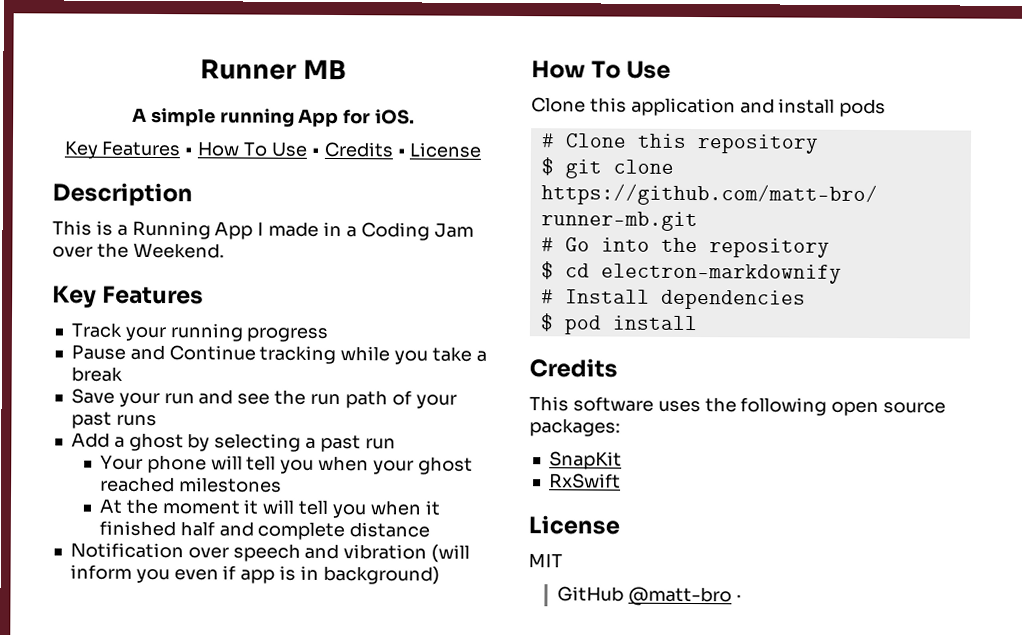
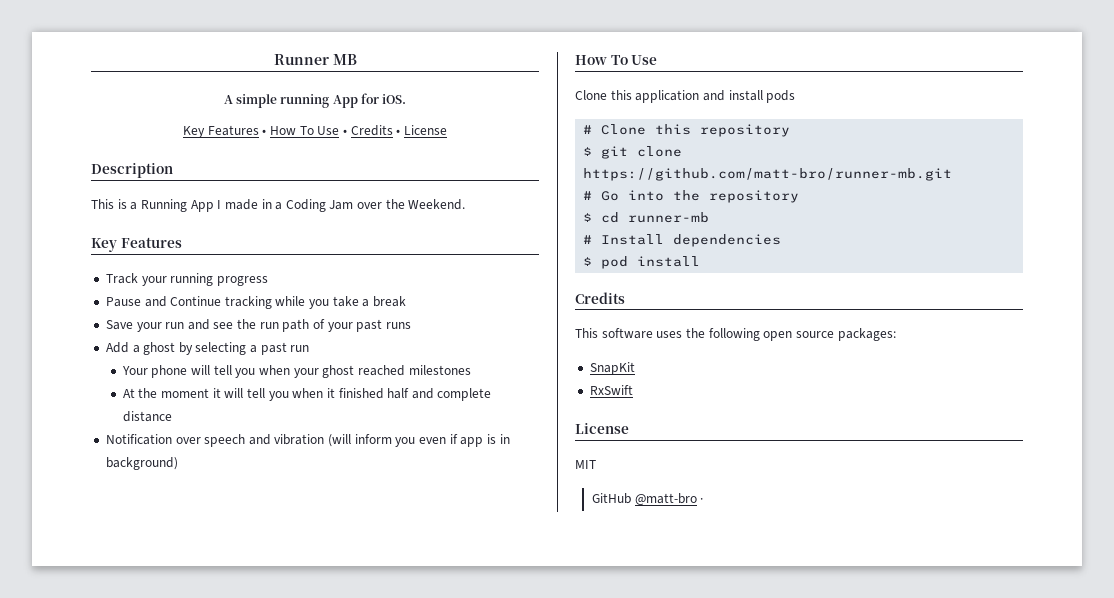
- $ cd electron-markdownify
+ $ cd runner-mb

